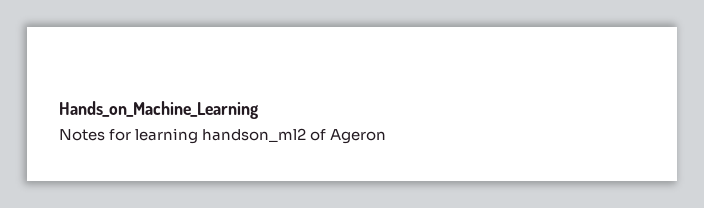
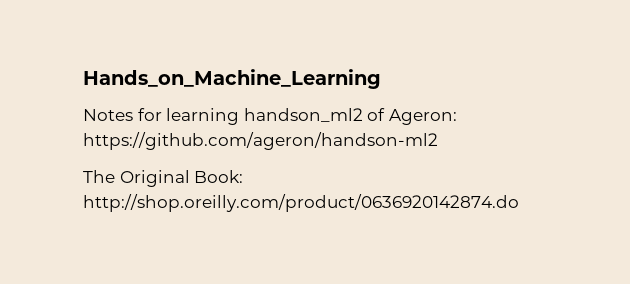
- Notes for learning handson_ml2 of Ageron
+ Notes for learning handson_ml2 of Ageron: https://github.com/ageron/handson-ml2
+ The Original Book: http://shop.oreilly.com/product/0636920142874.do

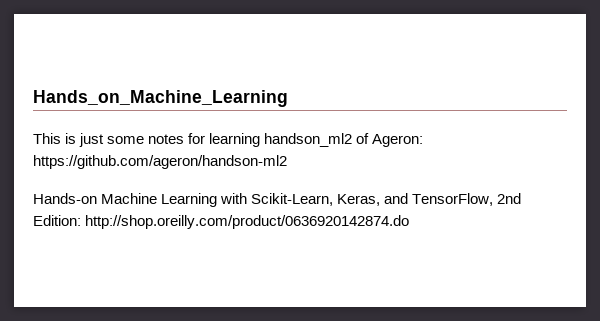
- Notes for learning handson_ml2 of Ageron: https://github.com/ageron/handson-ml2
+ This is just some notes for learning handson_ml2 of Ageron: https://github.com/ageron/handson-ml2
- The Original Book: http://shop.oreilly.com/product/0636920142874.do
+ Hands-on Machine Learning with Scikit-Learn, Keras, and TensorFlow, 2nd Edition: http://shop.oreilly.com/product/0636920142874.do

